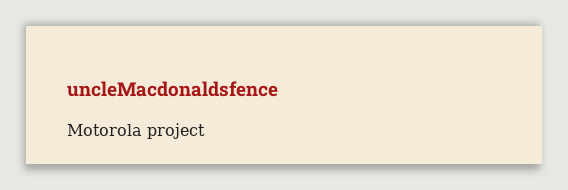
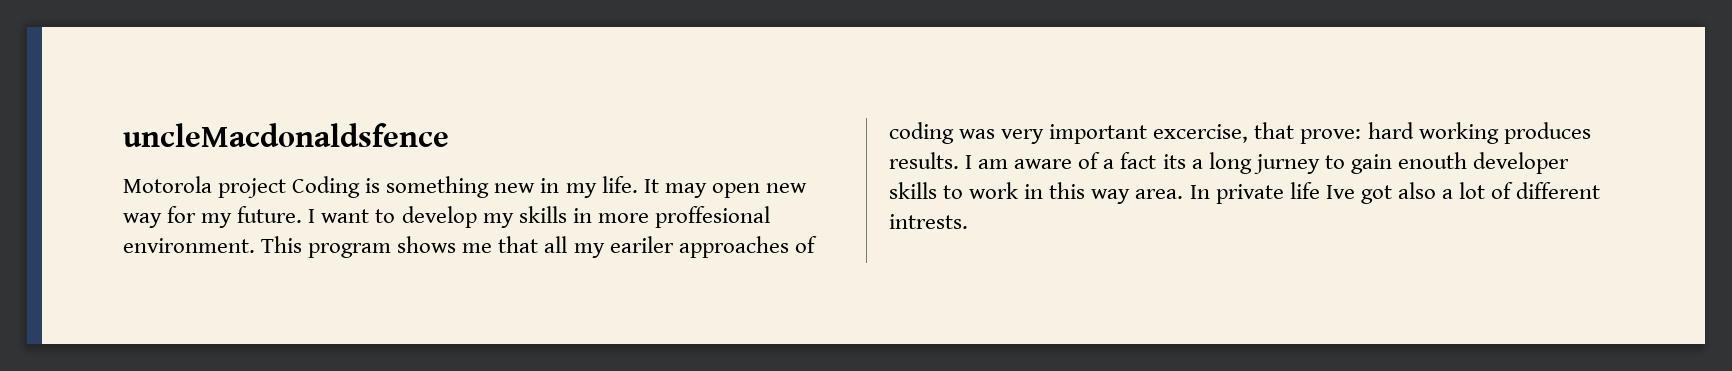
- Motorola project
+ Motorola project Coding is something new in my life. It may open new way for my future. I want to develop my skills in more proffesional environment. This program shows me that all my eariler approaches of coding was very important excercise, that prove: hard working produces results. I am aware of a fact its a long jurney to gain enouth developer skills to work in this way area. In private life Ive got also a lot of different intrests.

